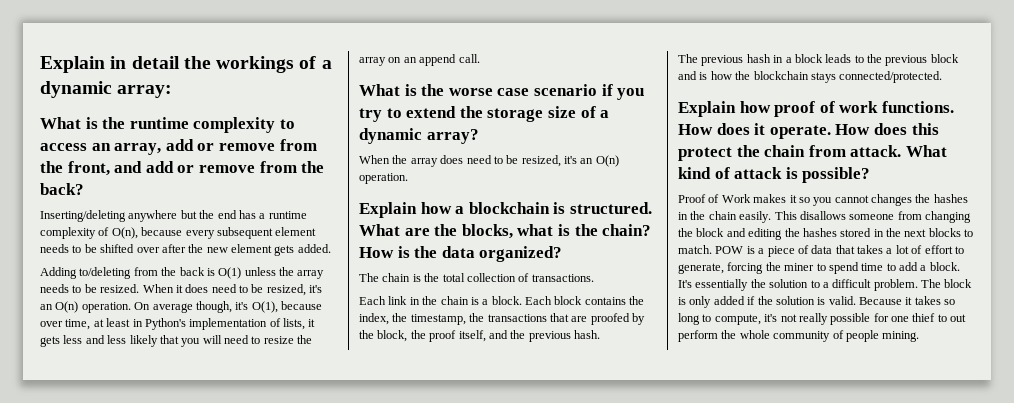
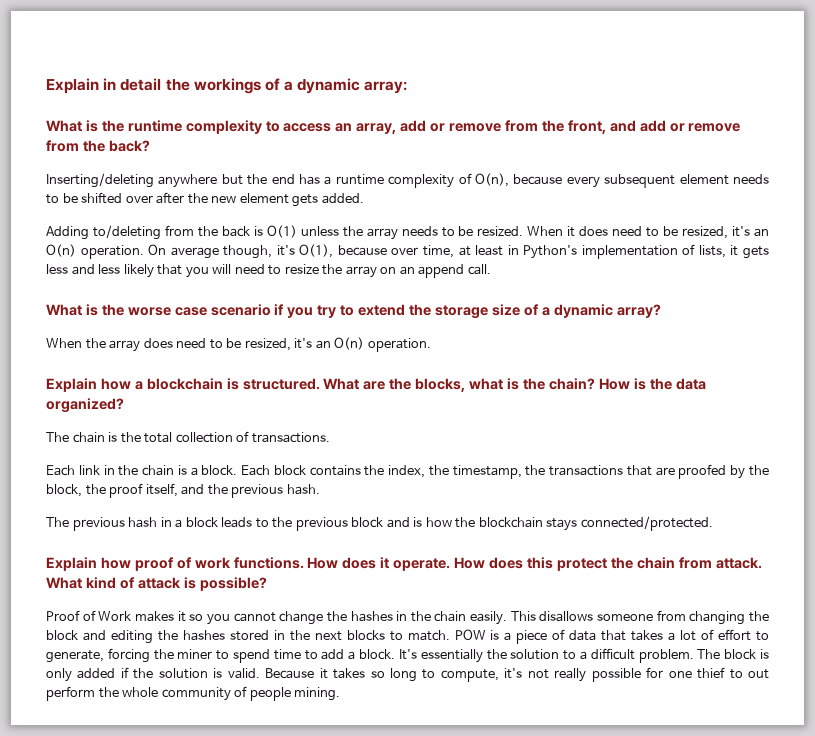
- Proof of Work makes it so you cannot changes the hashes in the chain easily.
+ Proof of Work makes it so you cannot change the hashes in the chain easily.

